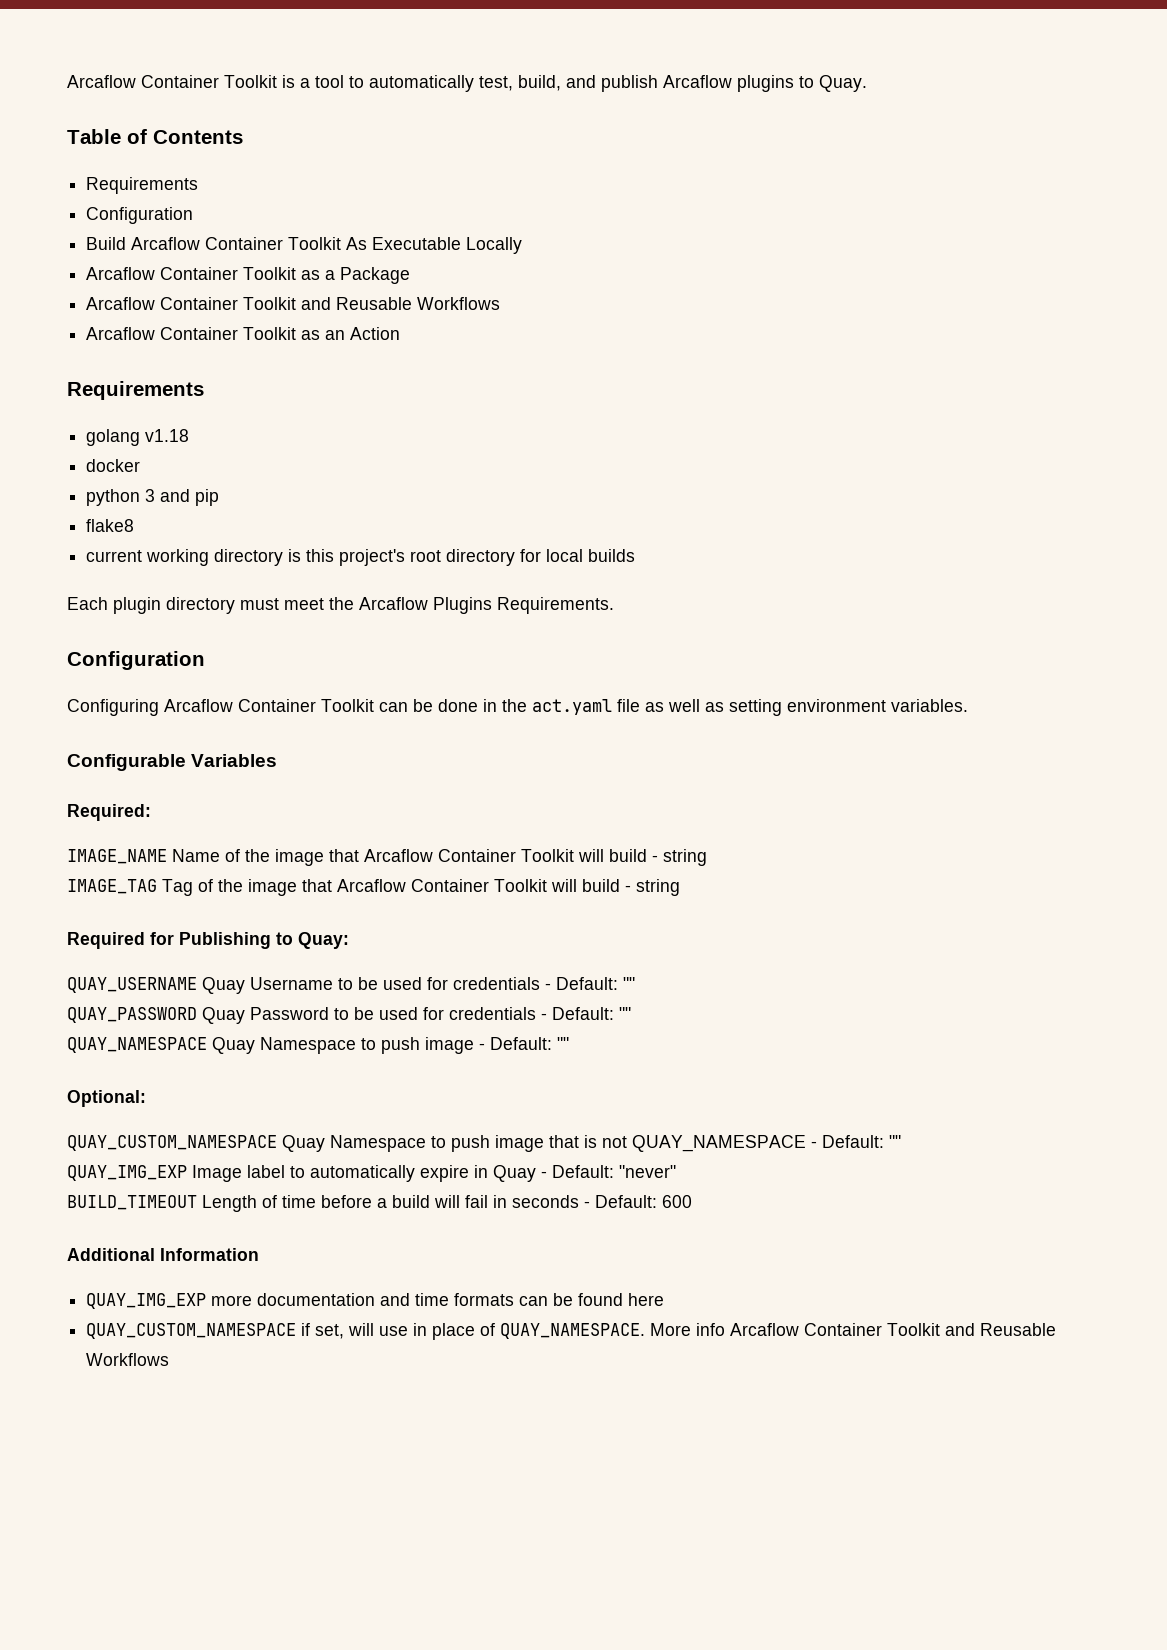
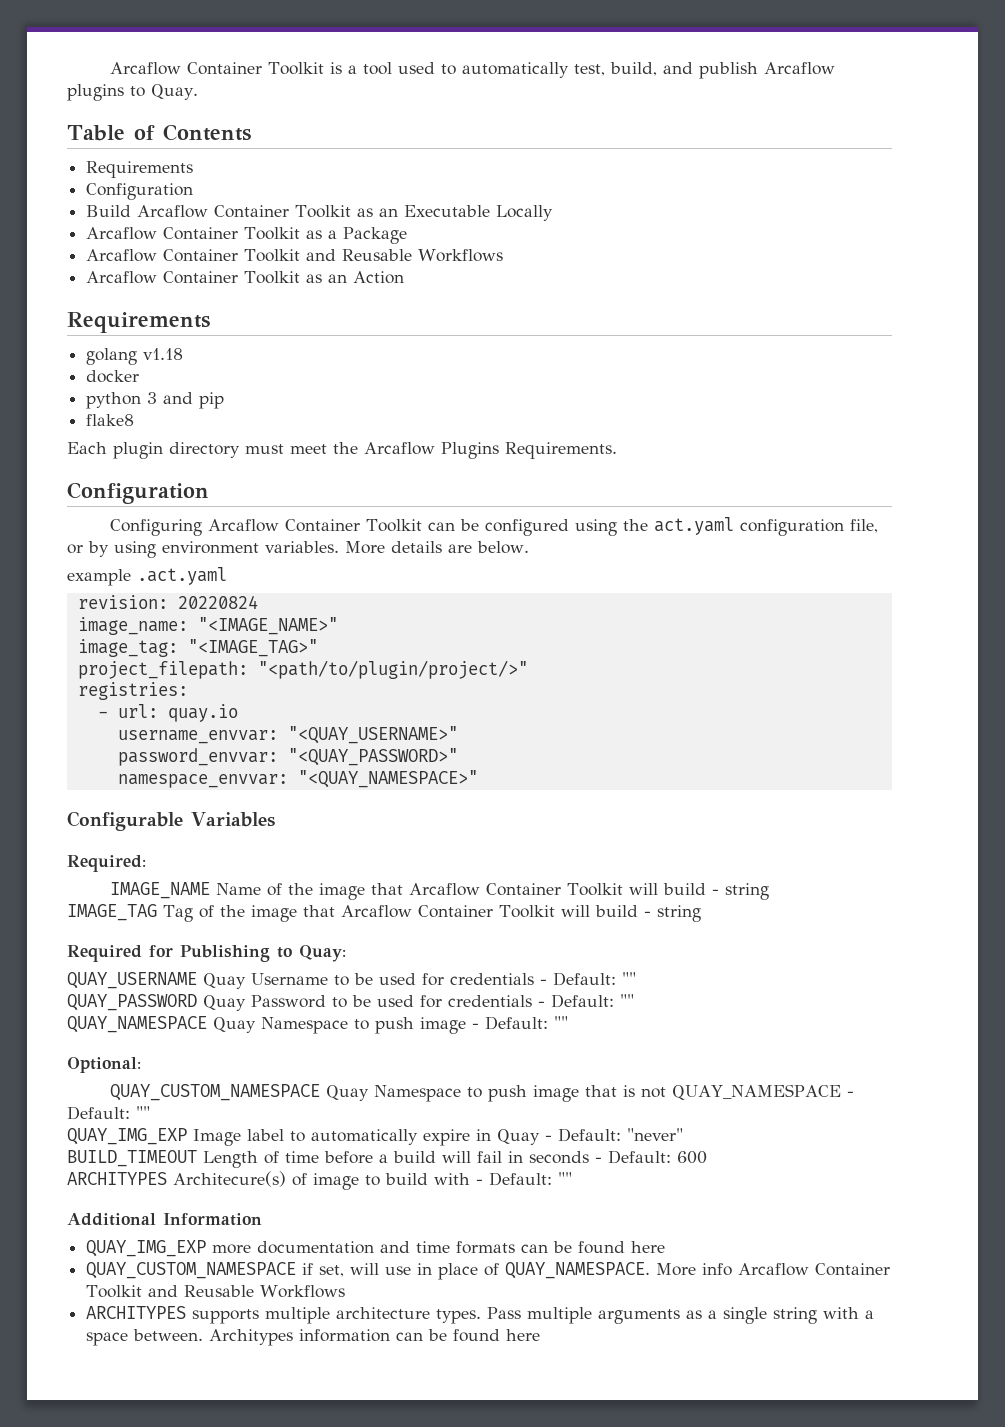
- Arcaflow Container Toolkit is a tool to automatically test, build, and publish Arcaflow plugins to Quay.
+ Arcaflow Container Toolkit is a tool used to automatically test, build, and publish Arcaflow plugins to Quay.
- Build Arcaflow Container Toolkit As Executable Locally
+ Build Arcaflow Container Toolkit as an Executable Locally
- current working directory is this project's root directory for local builds
- Configuring Arcaflow Container Toolkit can be done in the act.yaml file as well as setting environment variables.
+ Configuring Arcaflow Container Toolkit can be configured using the act.yaml configuration file, or by using environment variables. More details are below.
+ example .act.yaml
+ revision: 20220824
+ image_name: "<IMAGE_NAME>"
+ image_tag: "<IMAGE_TAG>"
+ project_filepath: "<path/to/plugin/project/>"
+ registries:
+ - url: quay.io
+ username_envvar: "<QUAY_USERNAME>"
+ password_envvar: "<QUAY_PASSWORD>"
+ namespace_envvar: "<QUAY_NAMESPACE>"
+ ARCHITYPES Architecure(s) of image to build with - Default: ""
+ ARCHITYPES supports multiple architecture types. Pass multiple arguments as a single string with a space between. Architypes information can be found here

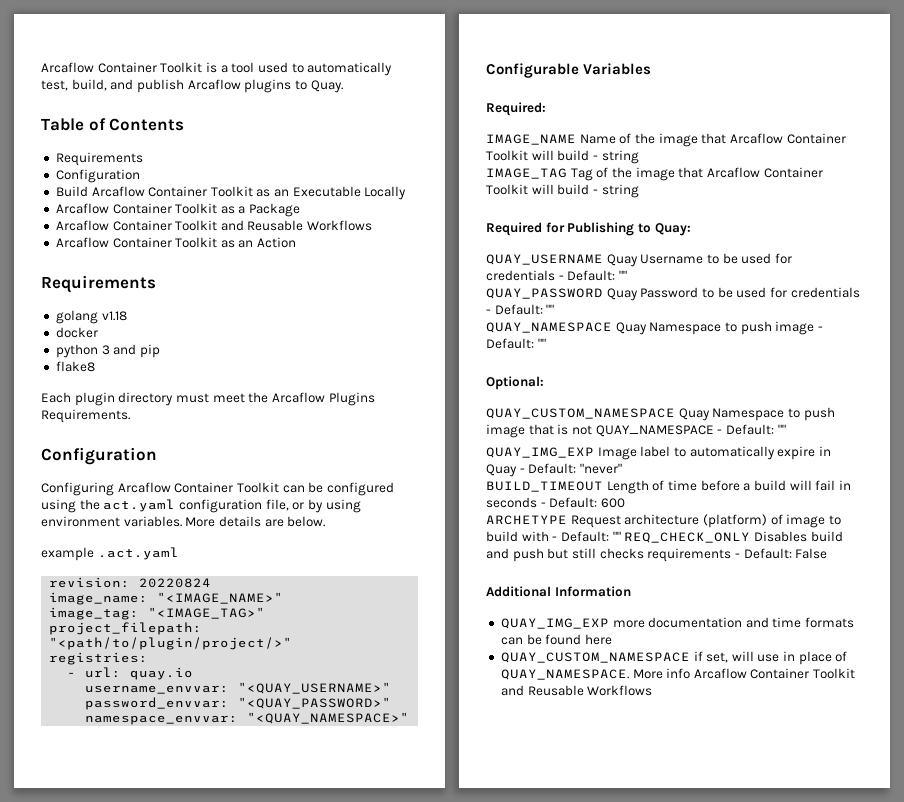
- ARCHITYPES Architecure(s) of image to build with - Default: ""
+ ARCHETYPE Request architecture (platform) of image to build with - Default: "" REQ_CHECK_ONLY Disables build and push but still checks requirements - Default: False
- ARCHITYPES supports multiple architecture types. Pass multiple arguments as a single string with a space between. Architypes information can be found here

